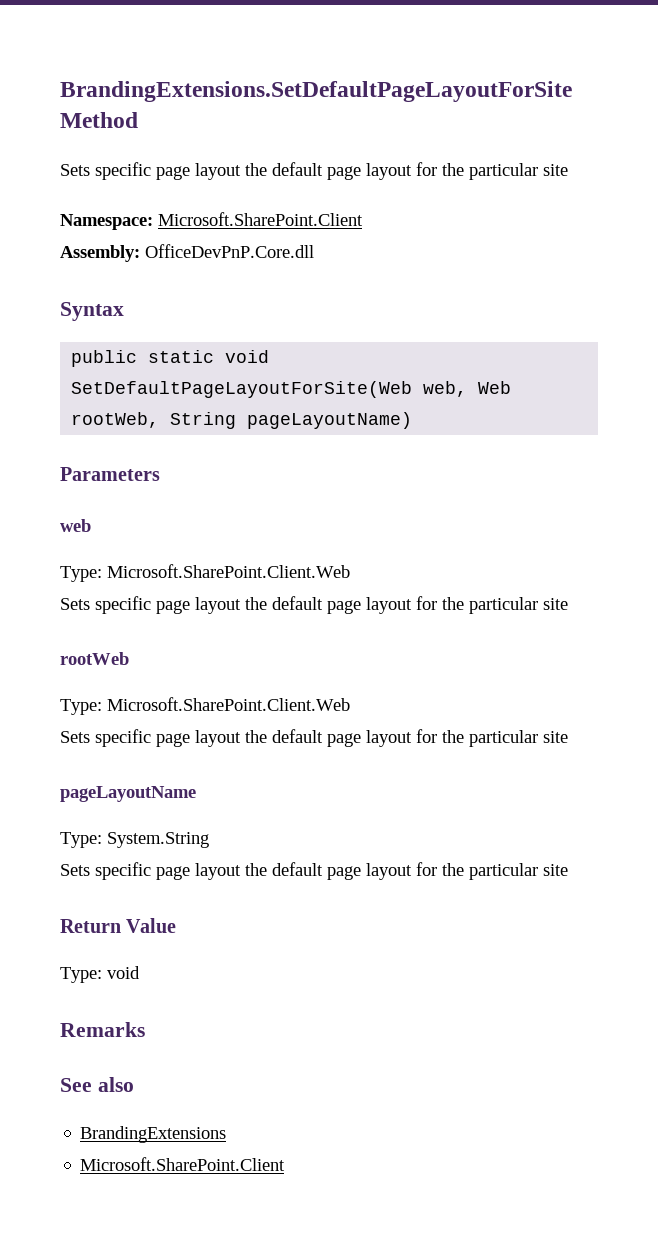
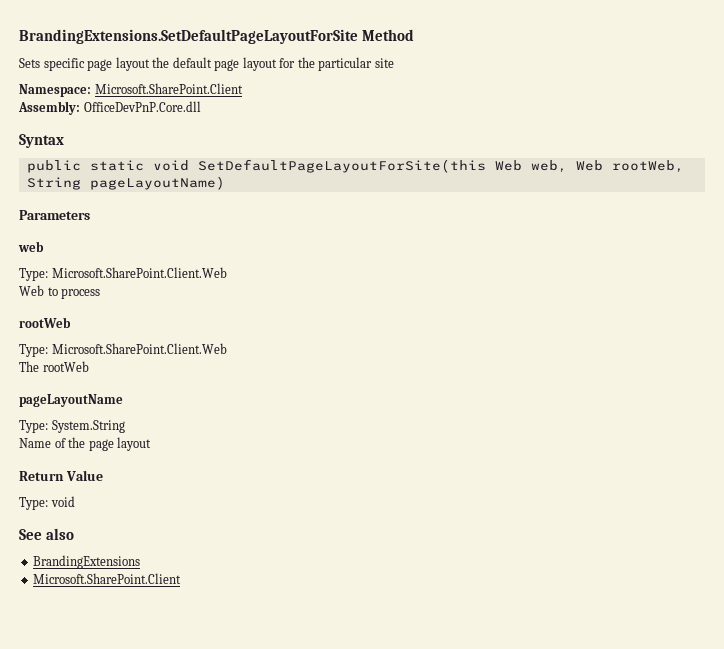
- public static void SetDefaultPageLayoutForSite(Web web, Web rootWeb, String pageLayoutName)
+ public static void SetDefaultPageLayoutForSite(this Web web, Web rootWeb, String pageLayoutName)
  web
  Type: Microsoft.SharePoint.Client.Web
- Sets specific page layout the default page layout for the particular site
+ Web to process
  rootWeb
  Type: Microsoft.SharePoint.Client.Web
- Sets specific page layout the default page layout for the particular site
+ The rootWeb
  Type: System.String
- Sets specific page layout the default page layout for the particular site
+ Name of the page layout
- Remarks

